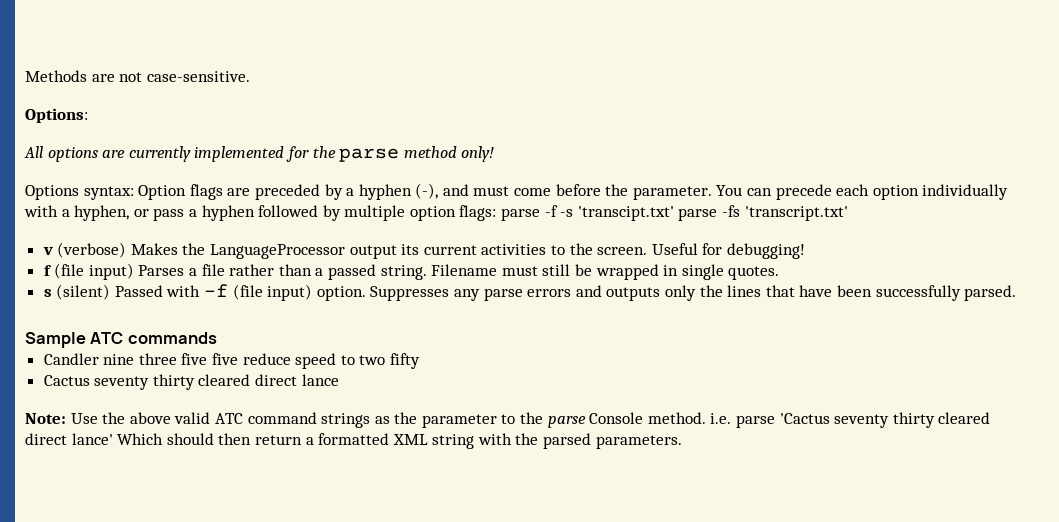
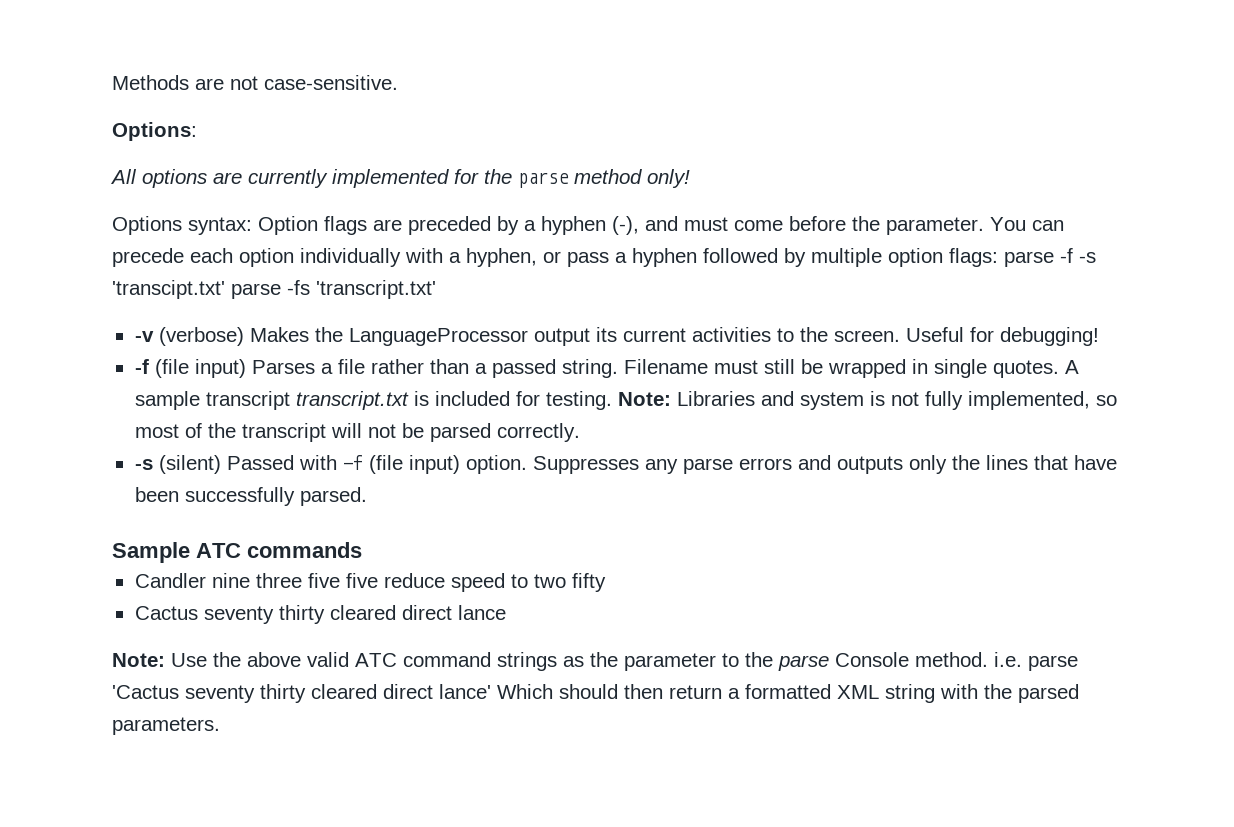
- v (verbose) Makes the LanguageProcessor output its current activities to the screen.
+ -v (verbose) Makes the LanguageProcessor output its current activities to the screen.
- f (file input) Parses a file rather than a passed string.
+ -f (file input) Parses a file rather than a passed string.
- Filename must still be wrapped in single quotes.
- s (silent) Passed with -f (file input) option.
+ Filename must still be wrapped in single quotes. A sample transcript transcript.txt is included for testing. Note: Libraries and system is not fully implemented, so most of the transcript will not be parsed correctly.
+ -s (silent) Passed with -f (file input) option.

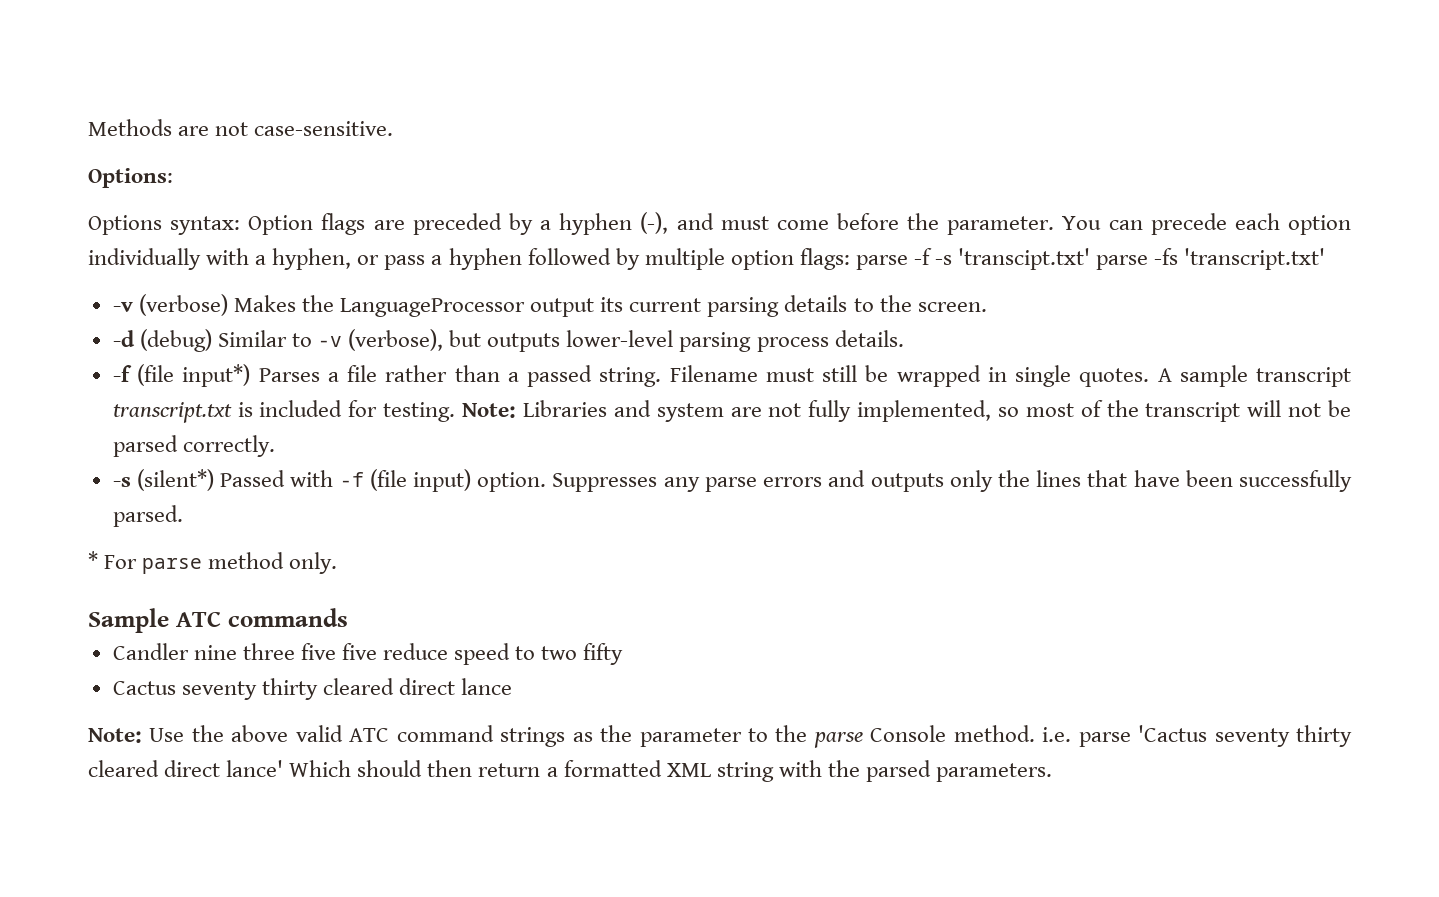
- All options are currently implemented for the parse method only!
- -v (verbose) Makes the LanguageProcessor output its current activities to the screen. Useful for debugging!
- -f (file input) Parses a file rather than a passed string.
+ -v (verbose) Makes the LanguageProcessor output its current parsing details to the screen.
+ -d (debug) Similar to -v (verbose), but outputs lower-level parsing process details.
+ -f (file input*) Parses a file rather than a passed string.
- Note: Libraries and system is not fully implemented, so most of the transcript will not be parsed correctly.
+ Note: Libraries and system are not fully implemented, so most of the transcript will not be parsed correctly.
- -s (silent) Passed with -f (file input) option.
+ -s (silent*) Passed with -f (file input) option.
+ * For parse method only.

